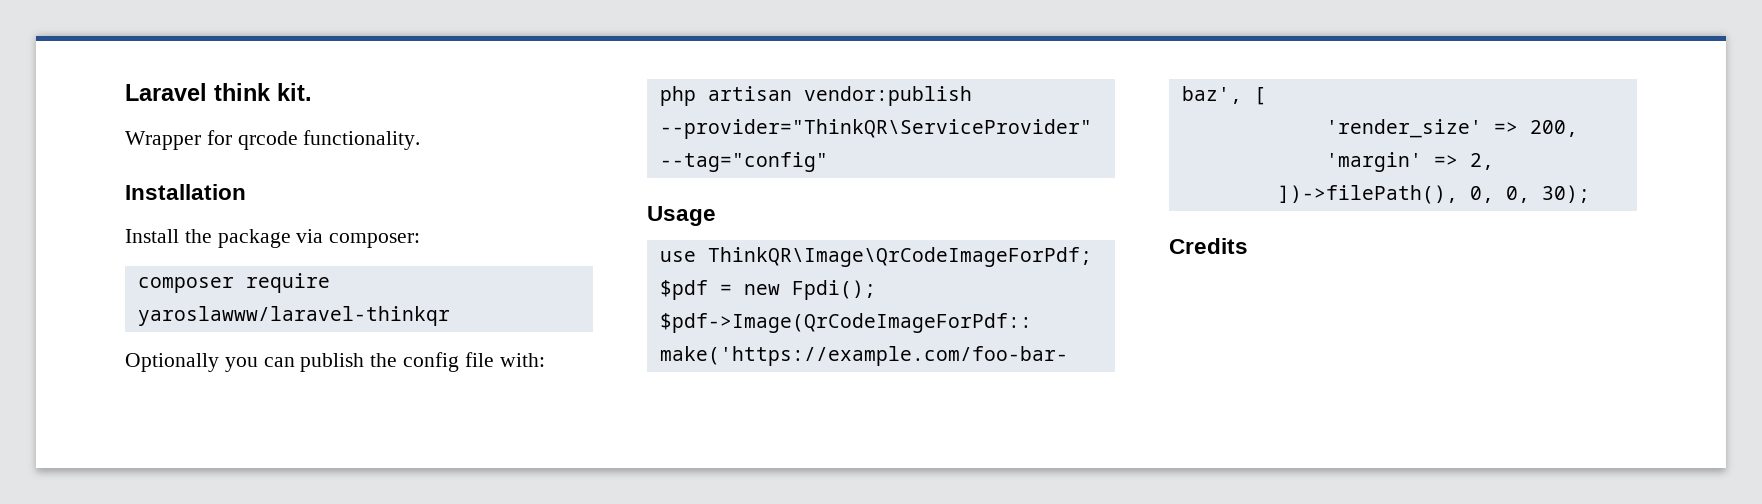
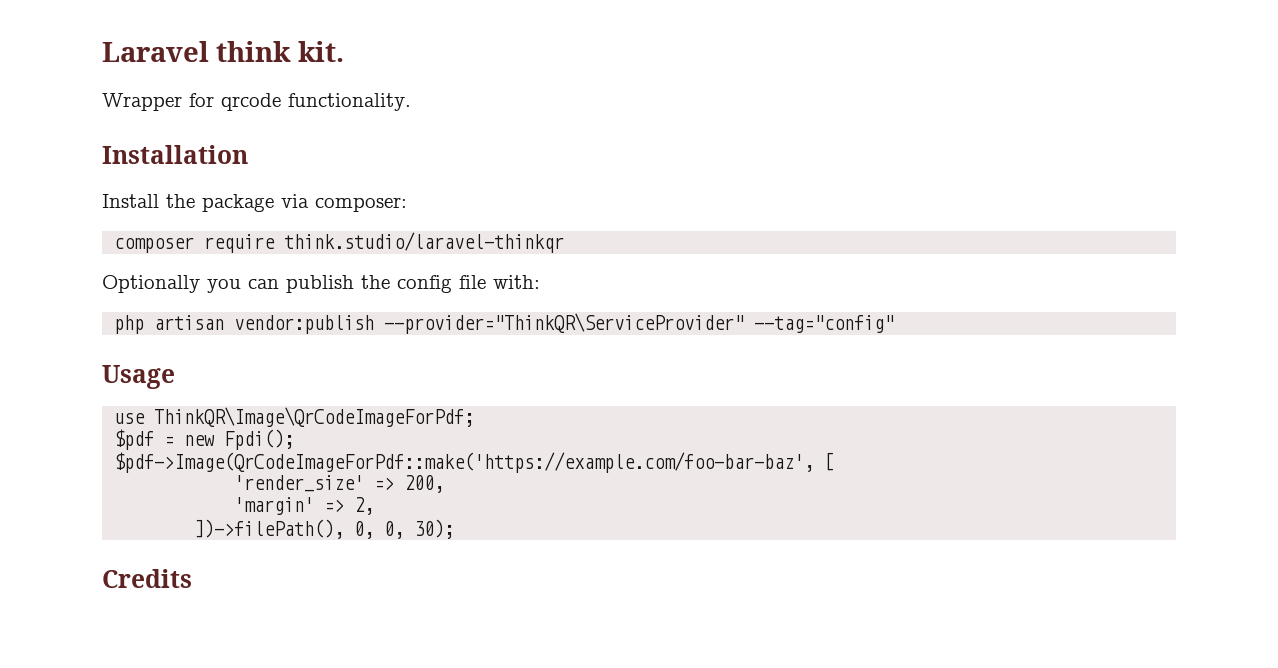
- composer require yaroslawww/laravel-thinkqr
+ composer require think.studio/laravel-thinkqr

